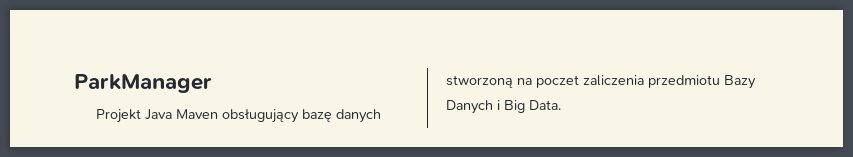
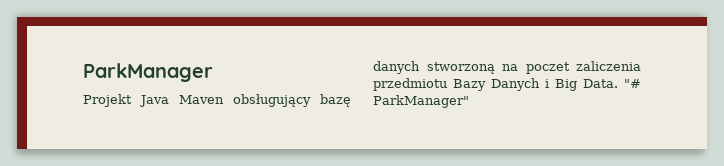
+ "# ParkManager"

